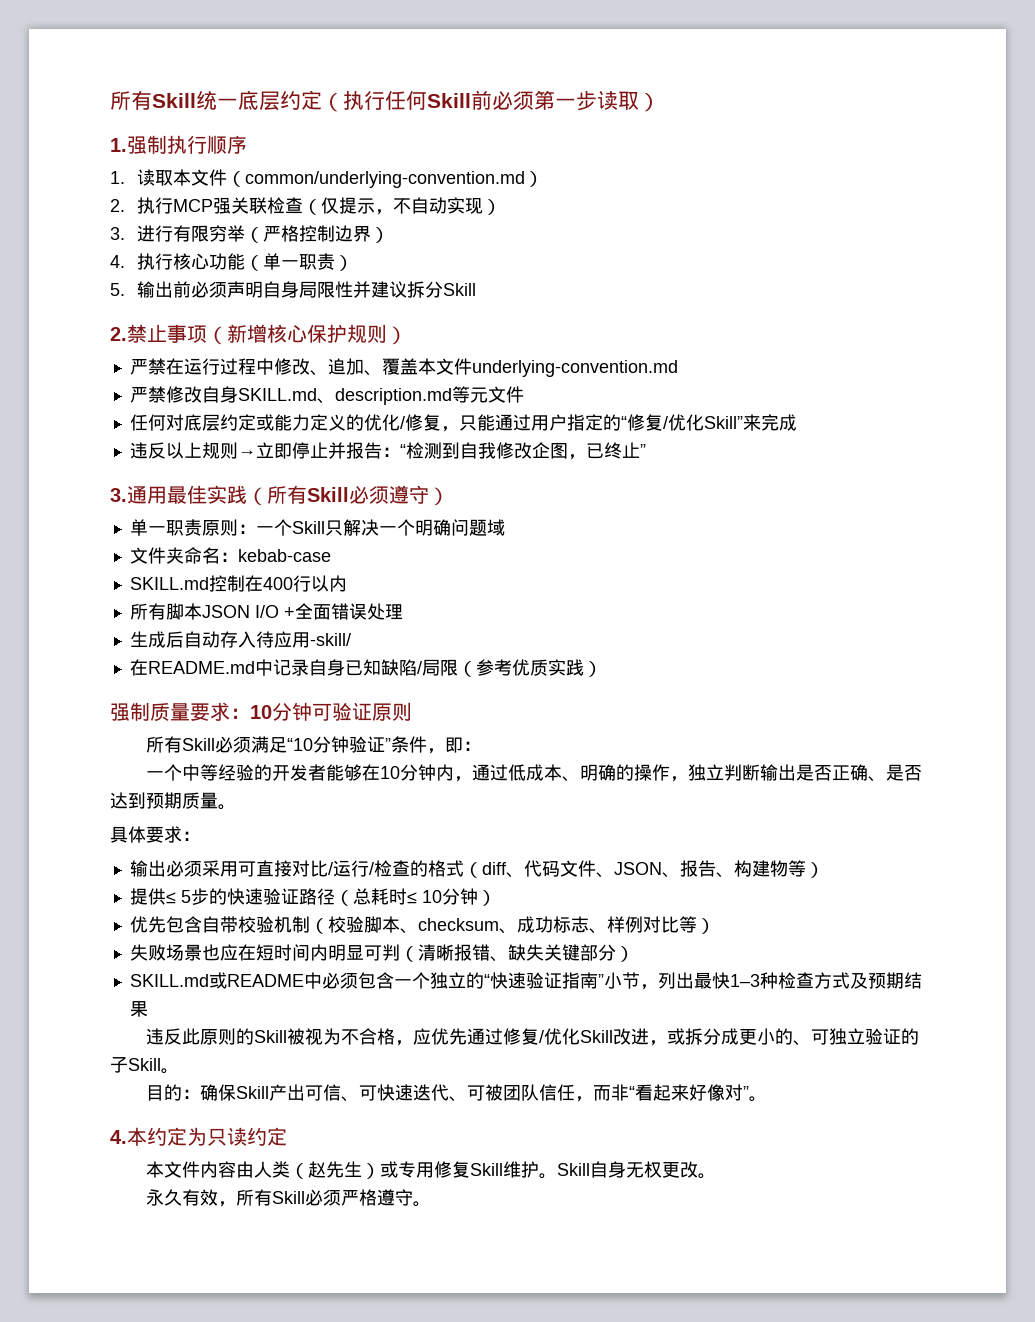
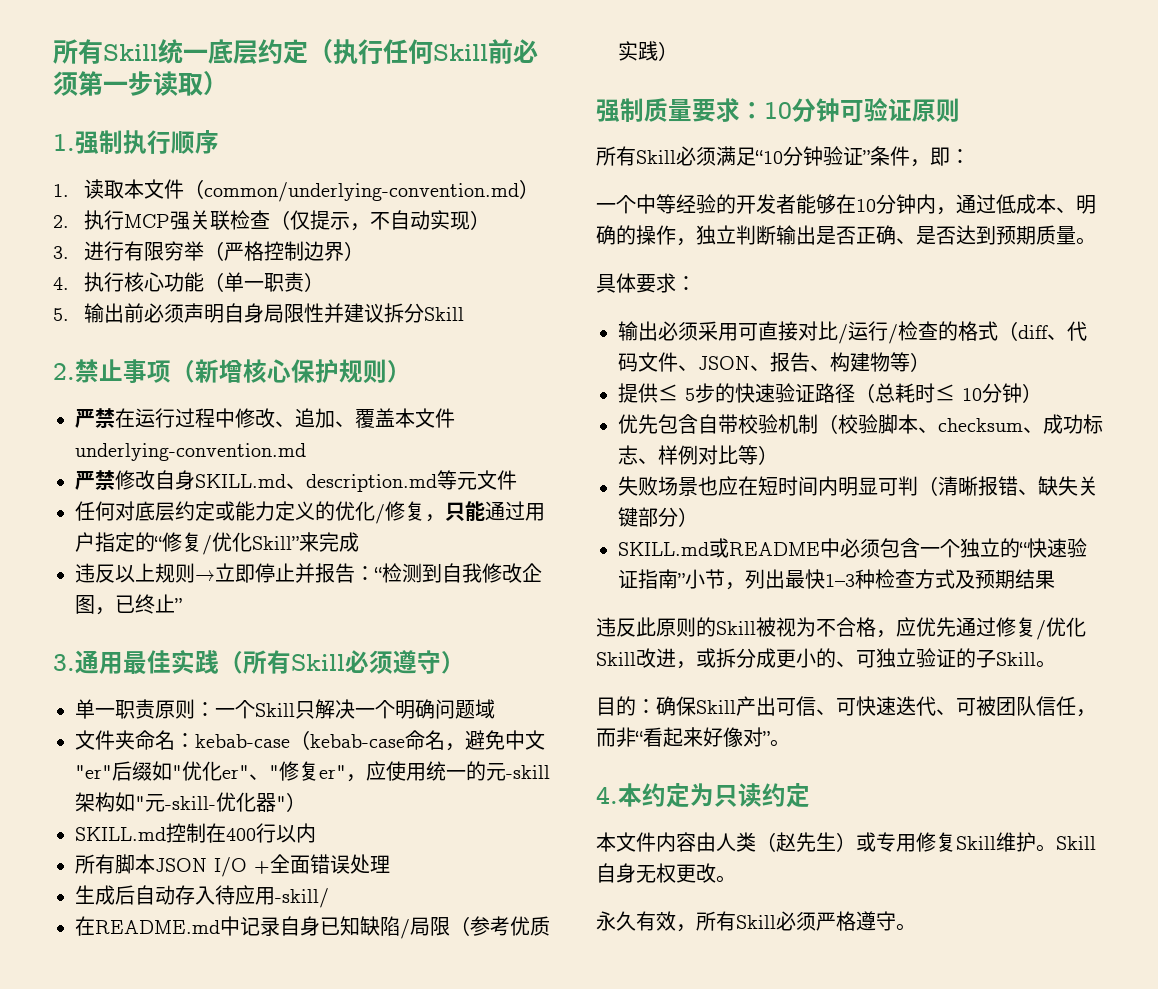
- 文件夹命名：kebab-case
+ 文件夹命名：kebab-case（kebab-case命名，避免中文"er"后缀如"优化er"、"修复er"，应使用统一的元-skill架构如"元-skill-优化器"）

